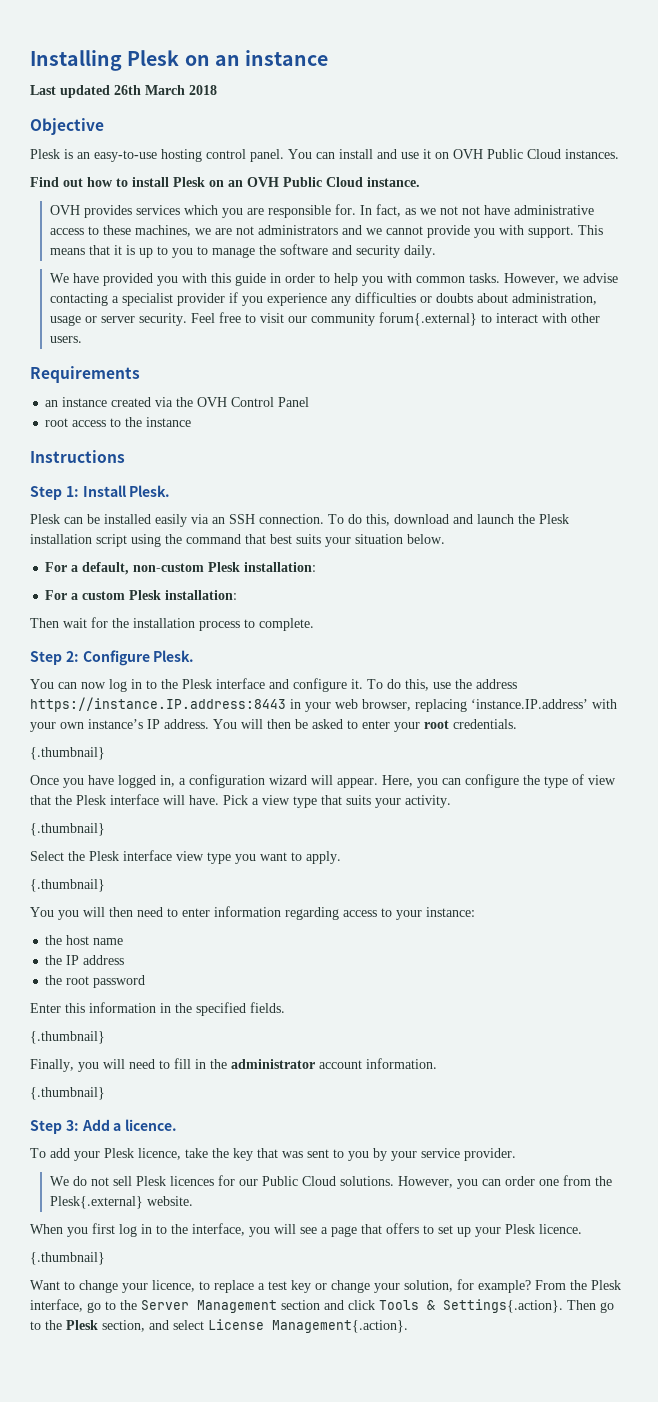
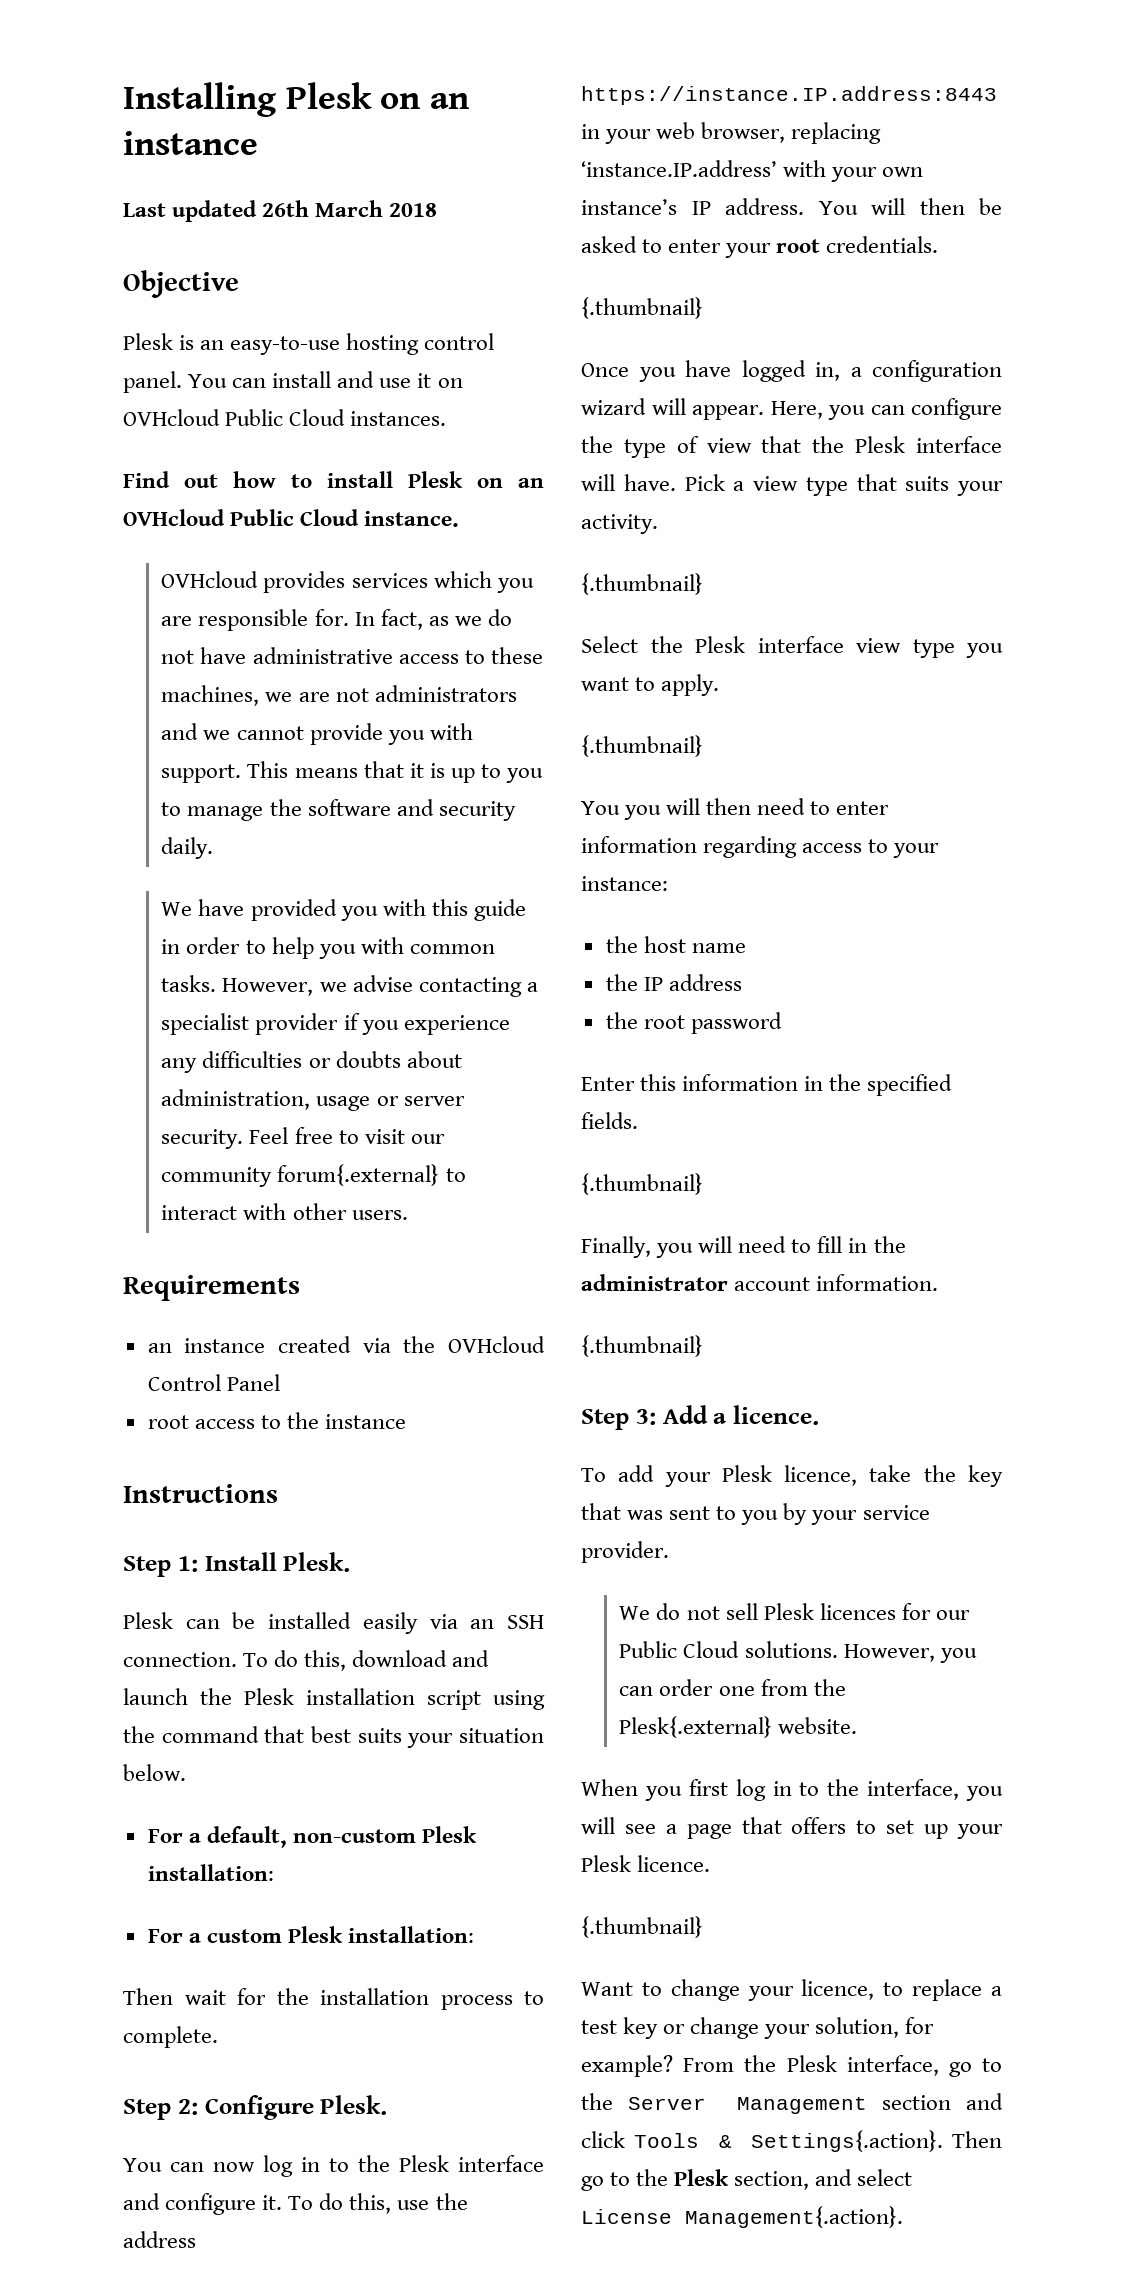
- You can install and use it on OVH Public Cloud instances.
+ You can install and use it on OVHcloud Public Cloud instances.
- Find out how to install Plesk on an OVH Public Cloud instance.
+ Find out how to install Plesk on an OVHcloud Public Cloud instance.
- OVH provides services which you are responsible for.
+ OVHcloud provides services which you are responsible for.
- In fact, as we not not have administrative access to these machines, we are not administrators and we cannot provide you with support.
+ In fact, as we do not have administrative access to these machines, we are not administrators and we cannot provide you with support.
- an instance created via the OVH Control Panel
+ an instance created via the OVHcloud Control Panel

